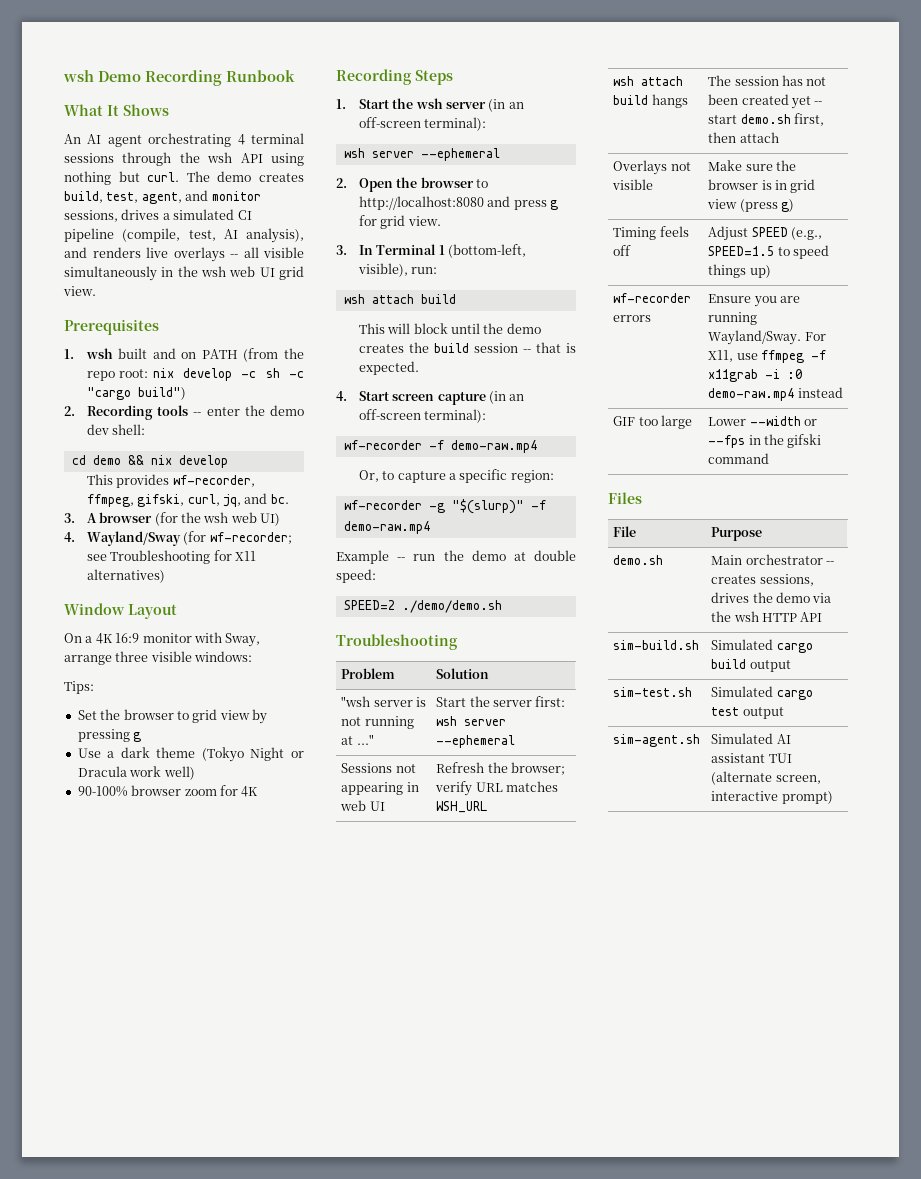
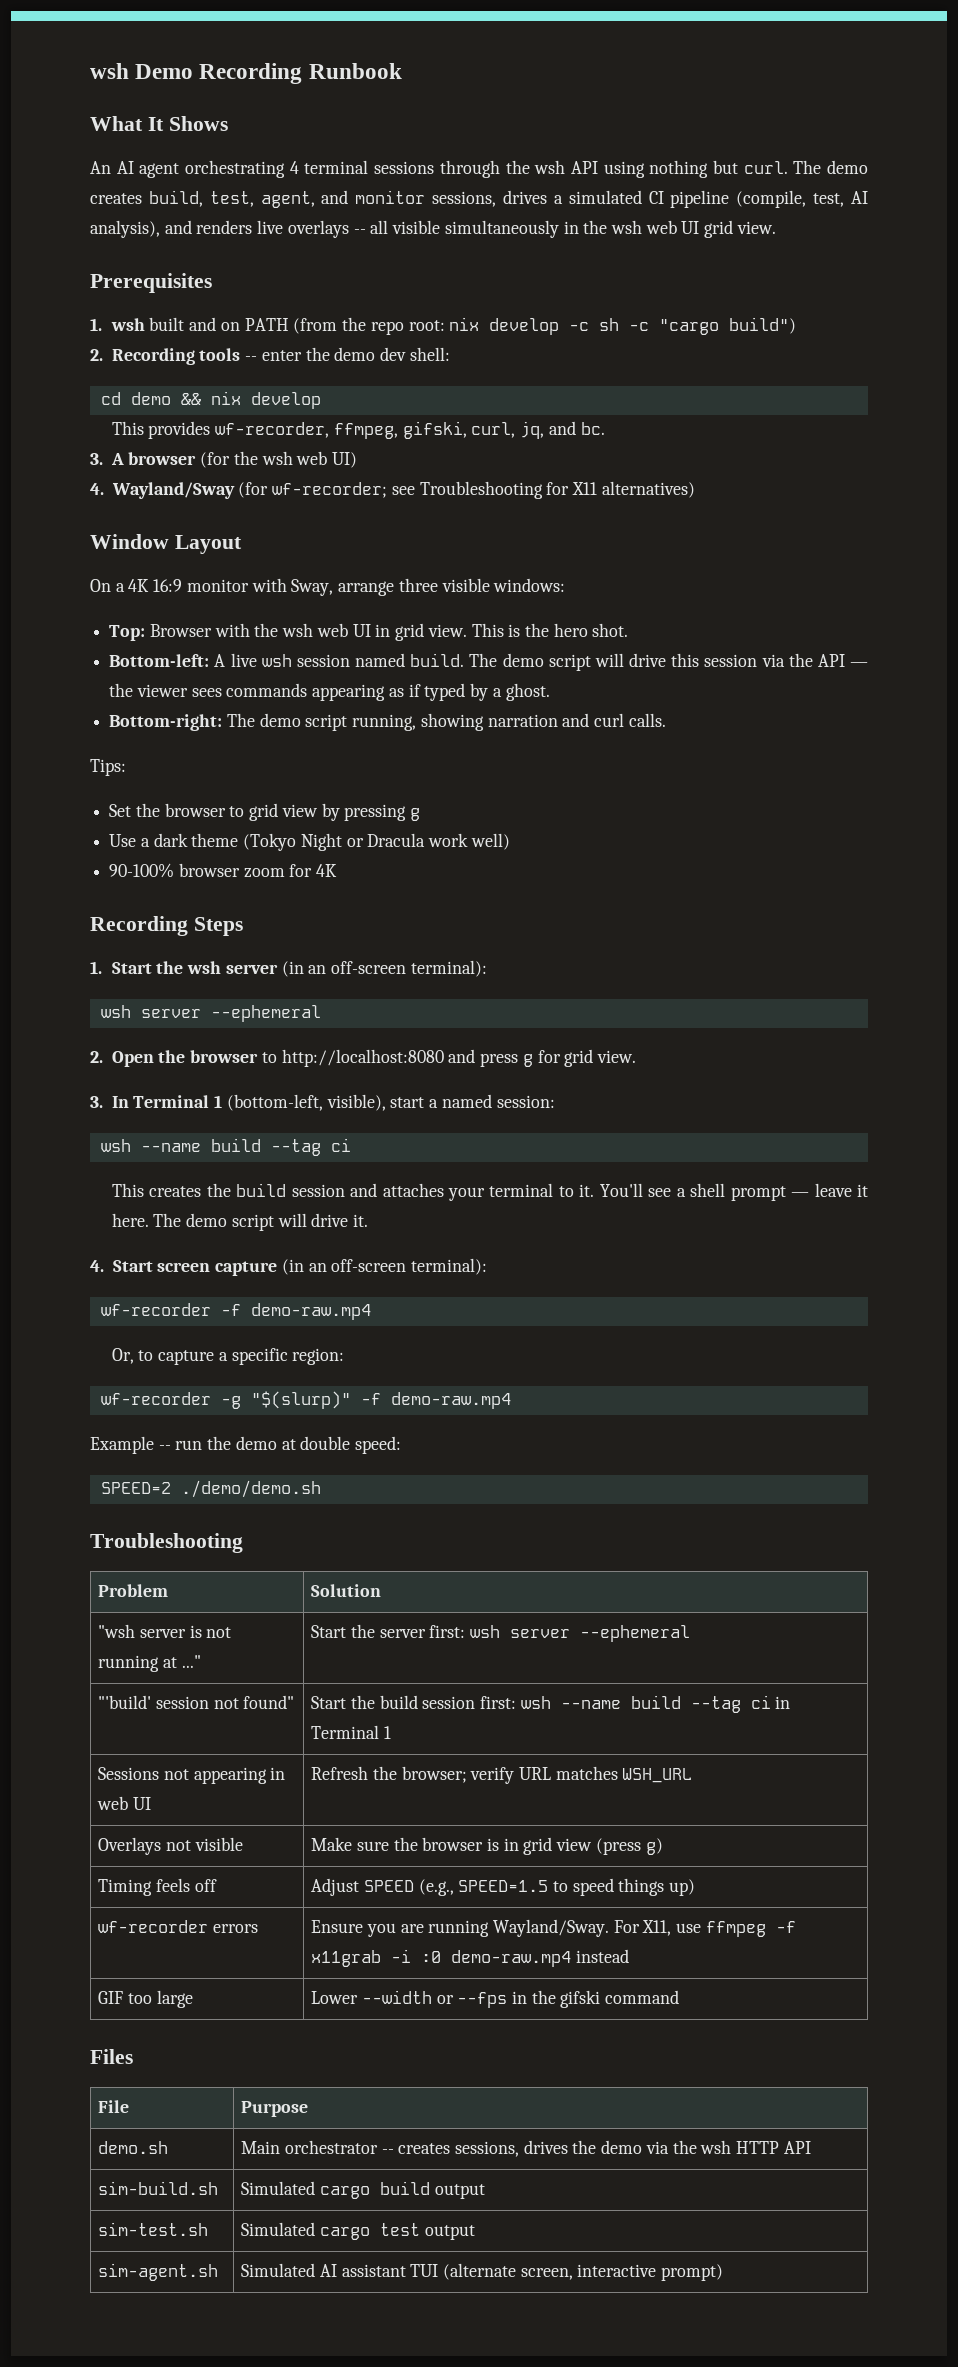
+ Top: Browser with the wsh web UI in grid view. This is the hero shot.
+ Bottom-left: A live wsh session named build. The demo script will drive this session via the API — the viewer sees commands appearing as if typed by a ghost.
+ Bottom-right: The demo script running, showing narration and curl calls.
- 3. In Terminal 1 (bottom-left, visible), run:
- wsh attach build
- This will block until the demo creates the build session -- that is expected.
+ 3. In Terminal 1 (bottom-left, visible), start a named session:
+ wsh --name build --tag ci
+ This creates the build session and attaches your terminal to it. You'll see a shell prompt — leave it here. The demo script will drive it.
+ "'build' session not found" | Start the build session first: wsh --name build --tag ci in Terminal 1
- wsh attach build hangs | The session has not been created yet -- start demo.sh first, then attach

